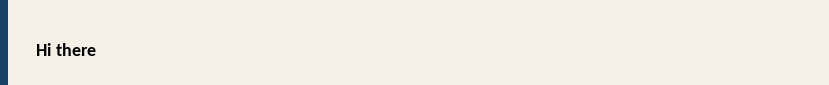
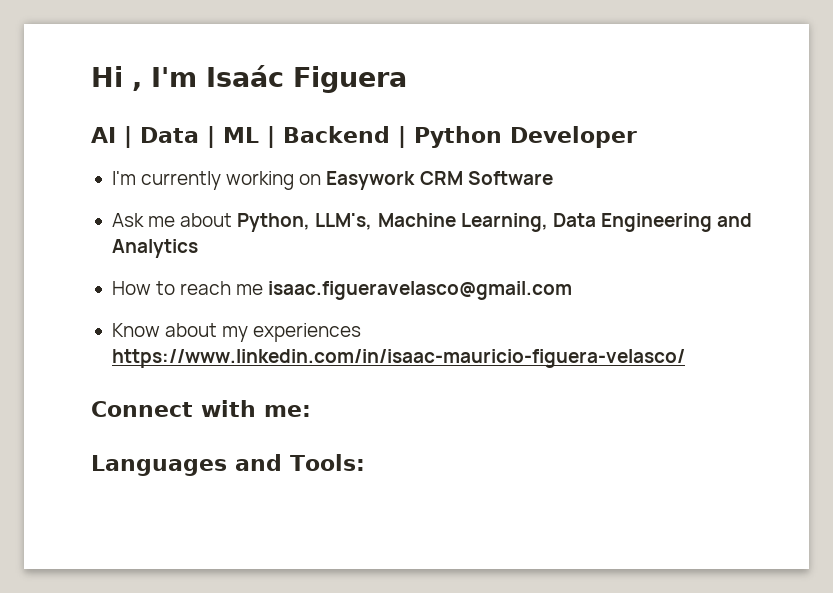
- Hi there
+ Hi , I'm Isaác Figuera
+ AI | Data | ML | Backend | Python Developer
+ I'm currently working on Easywork CRM Software
+ Ask me about Python, LLM's, Machine Learning, Data Engineering and Analytics
+ How to reach me isaac.figueravelasco@gmail.com
+ Know about my experiences https://www.linkedin.com/in/isaac-mauricio-figuera-velasco/
+ Connect with me:
+ Languages and Tools:

